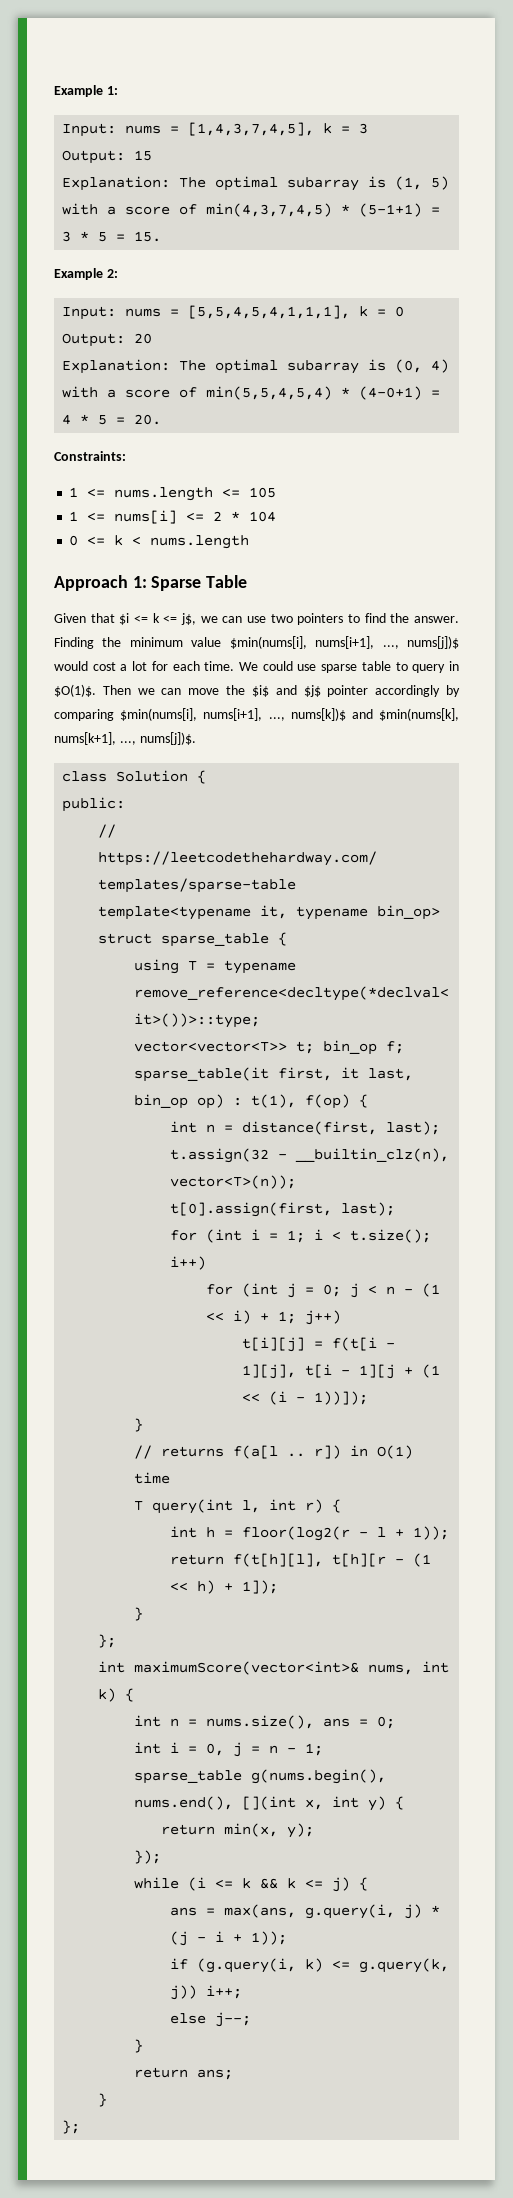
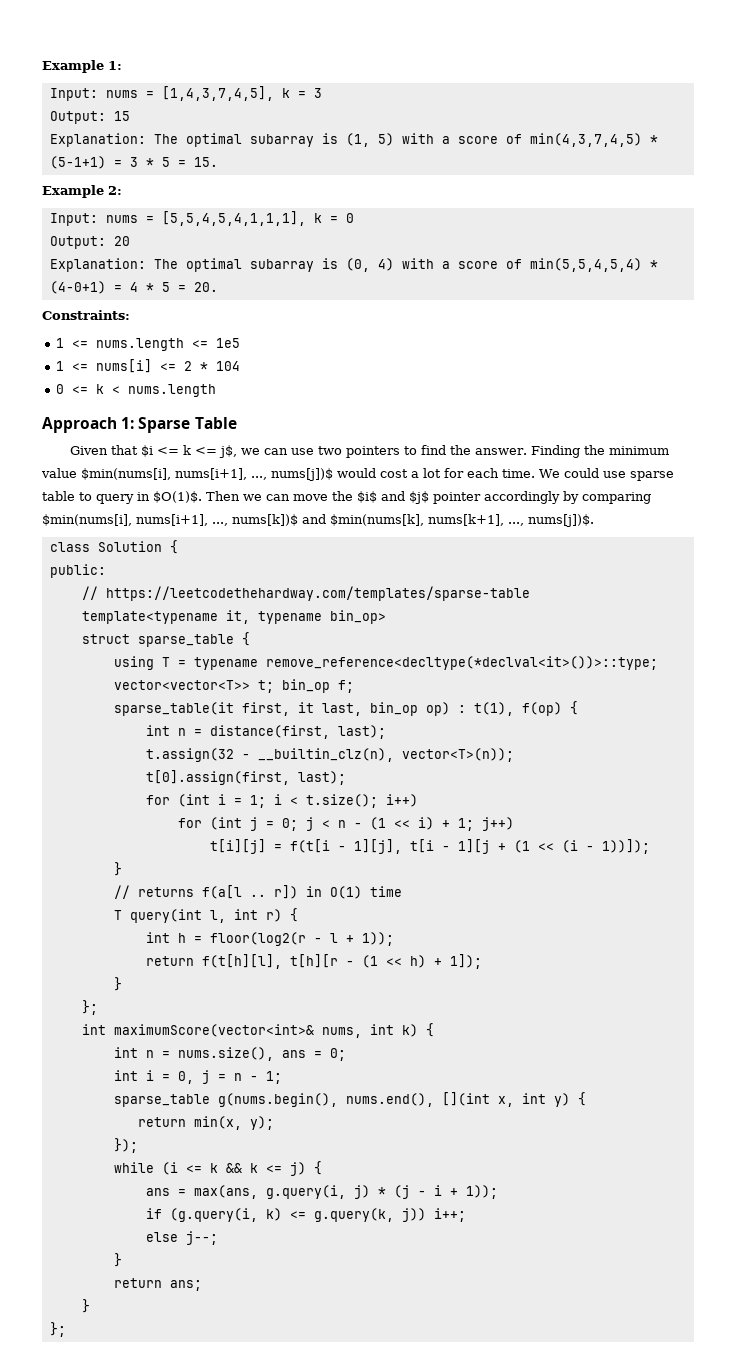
- 1 <= nums.length <= 105
+ 1 <= nums.length <= 1e5

